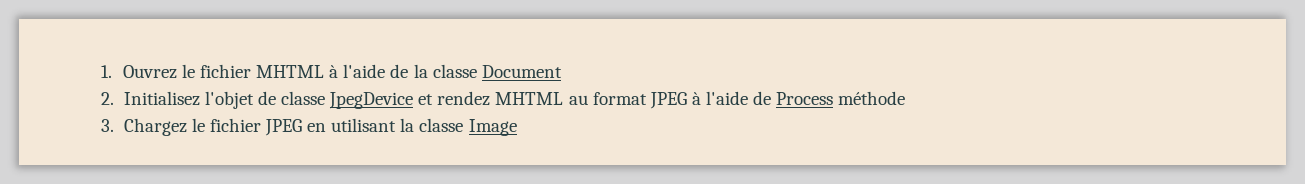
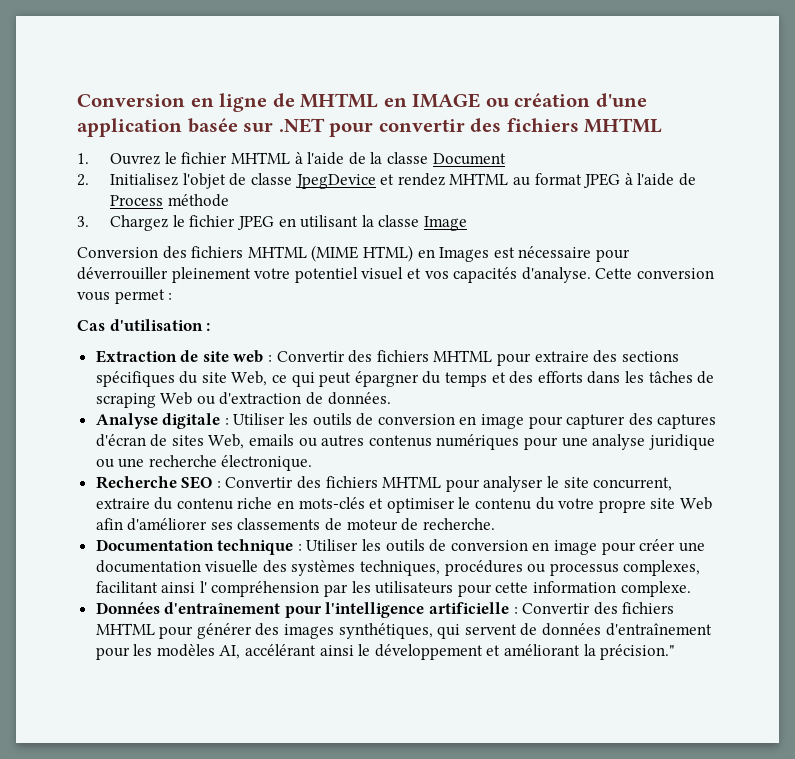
+ Conversion en ligne de MHTML en IMAGE ou création d'une application basée sur .NET pour convertir des fichiers MHTML
+ Conversion des fichiers MHTML (MIME HTML) en Images est nécessaire pour déverrouiller pleinement votre potentiel visuel et vos capacités d'analyse. Cette conversion vous permet :
+ Cas d'utilisation :
+ Extraction de site web : Convertir des fichiers MHTML pour extraire des sections spécifiques du site Web, ce qui peut épargner du temps et des efforts dans les tâches de scraping Web ou d'extraction de données.
+ Analyse digitale : Utiliser les outils de conversion en image pour capturer des captures d'écran de sites Web, emails ou autres contenus numériques pour une analyse juridique ou une recherche électronique.
+ Recherche SEO : Convertir des fichiers MHTML pour analyser le site concurrent, extraire du contenu riche en mots-clés et optimiser le contenu du votre propre site Web afin d'améliorer ses classements de moteur de recherche.
+ Documentation technique : Utiliser les outils de conversion en image pour créer une documentation visuelle des systèmes techniques, procédures ou processus complexes, facilitant ainsi l' compréhension par les utilisateurs pour cette information complexe.
+ Données d'entraînement pour l'intelligence artificielle : Convertir des fichiers MHTML pour générer des images synthétiques, qui servent de données d'entraînement pour les modèles AI, accélérant ainsi le développement et améliorant la précision."

